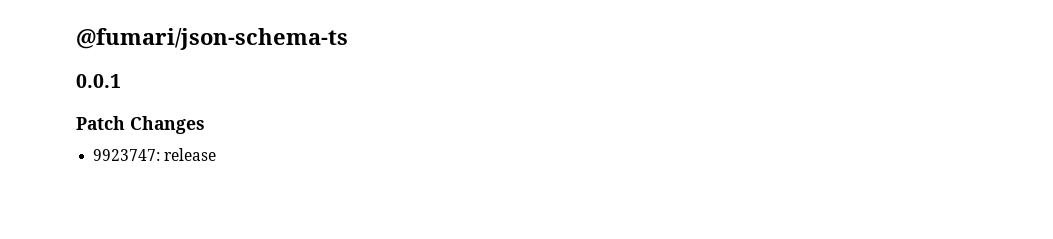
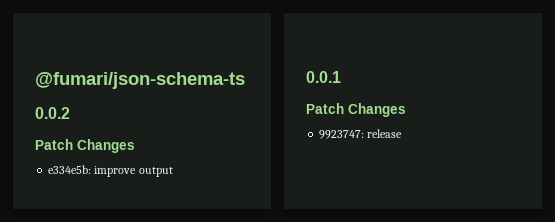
+ 0.0.2
+ Patch Changes
+ e334e5b: improve output

